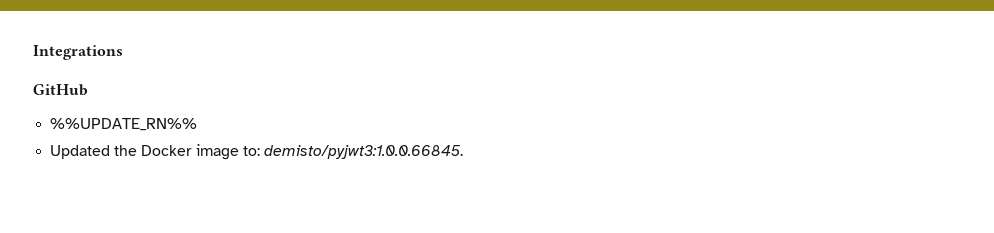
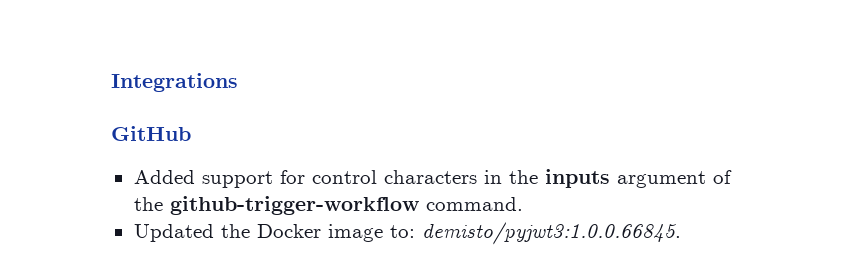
- %%UPDATE_RN%%
+ Added support for control characters in the inputs argument of the github-trigger-workflow command.

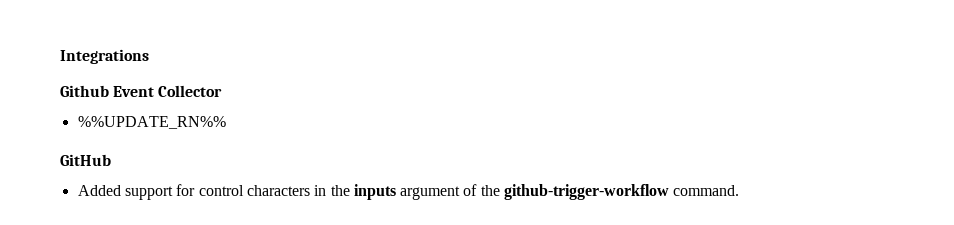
+ Github Event Collector
+ %%UPDATE_RN%%
- Updated the Docker image to: demisto/pyjwt3:1.0.0.66845.

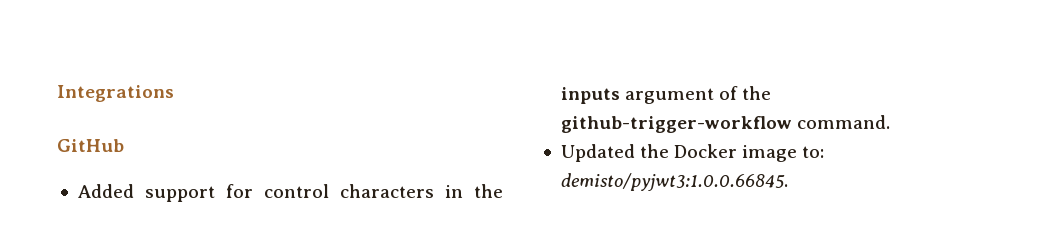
- Github Event Collector
- %%UPDATE_RN%%
+ Updated the Docker image to: demisto/pyjwt3:1.0.0.66845.

